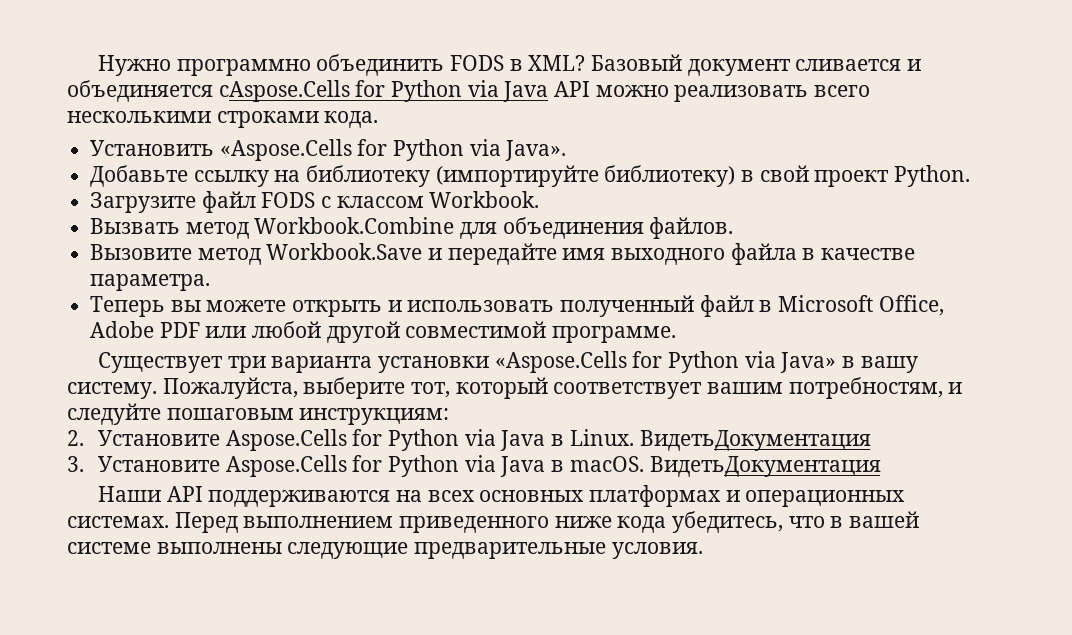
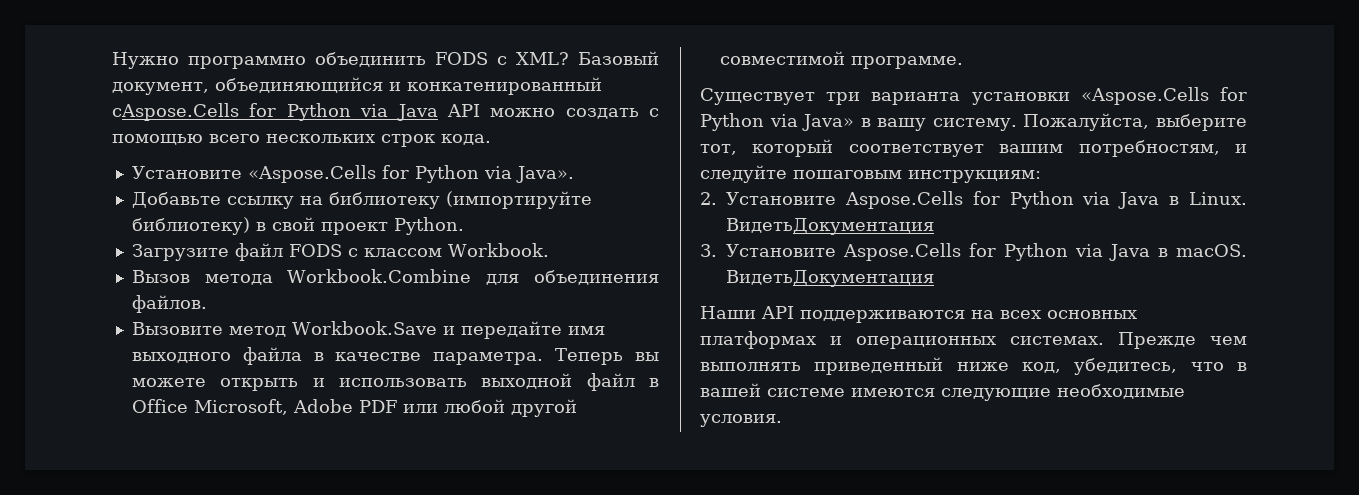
- Нужно программно объединить FODS в XML?
+ Нужно программно объединить FODS с XML?
- Базовый документ сливается и объединяется сAspose.Cells for Python via Java API можно реализовать всего несколькими строками кода.
+ Базовый документ, объединяющийся и конкатенированный сAspose.Cells for Python via Java API можно создать с помощью всего нескольких строк кода.
- Установить «Aspose.Cells for Python via Java».
+ Установите «Aspose.Cells for Python via Java».
- Вызвать метод Workbook.Combine для объединения файлов.
+ Вызов метода Workbook.Combine для объединения файлов.
- Вызовите метод Workbook.Save и передайте имя выходного файла в качестве параметра.
- Теперь вы можете открыть и использовать полученный файл в Microsoft Office, Adobe PDF или любой другой совместимой программе.
+ Вызовите метод Workbook.Save и передайте имя выходного файла в качестве параметра. Теперь вы можете открыть и использовать выходной файл в Office Microsoft, Adobe PDF или любой другой совместимой программе.
- Перед выполнением приведенного ниже кода убедитесь, что в вашей системе выполнены следующие предварительные условия.
+ Прежде чем выполнять приведенный ниже код, убедитесь, что в вашей системе имеются следующие необходимые условия.

